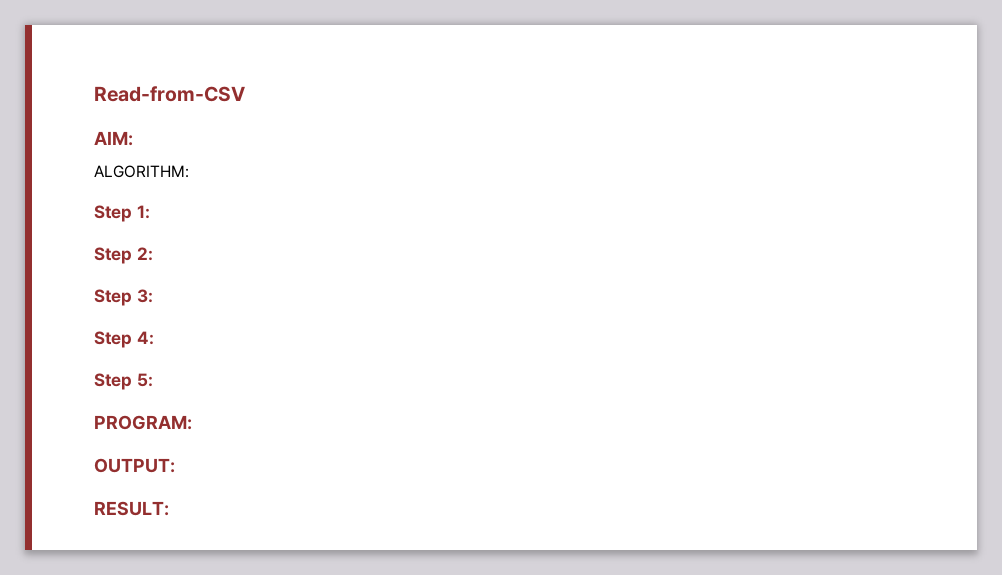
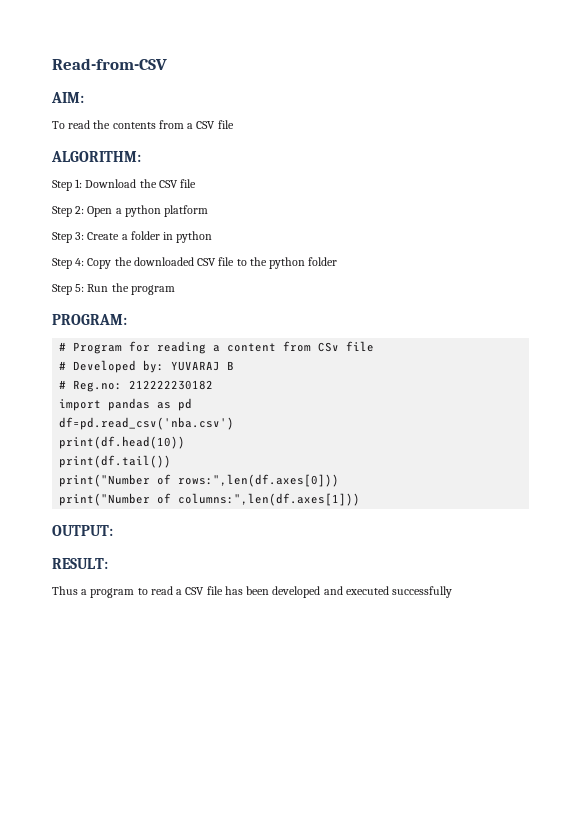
+ To read the contents from a CSV file
  ALGORITHM:
- Step 1:
- Step 2:
- Step 3:
- Step 4:
- Step 5:
+ Step 1: Download the CSV file
+ Step 2: Open a python platform
+ Step 3: Create a folder in python
+ Step 4: Copy the downloaded CSV file to the python folder
+ Step 5: Run the program
  PROGRAM:
+ # Program for reading a content from CSv file
+ # Developed by: YUVARAJ B
+ # Reg.no: 212222230182
+ import pandas as pd
+ df=pd.read_csv('nba.csv')
+ print(df.head(10))
+ print(df.tail())
+ print("Number of rows:",len(df.axes[0]))
+ print("Number of columns:",len(df.axes[1]))
  OUTPUT:
  RESULT:
+ Thus a program to read a CSV file has been developed and executed successfully

